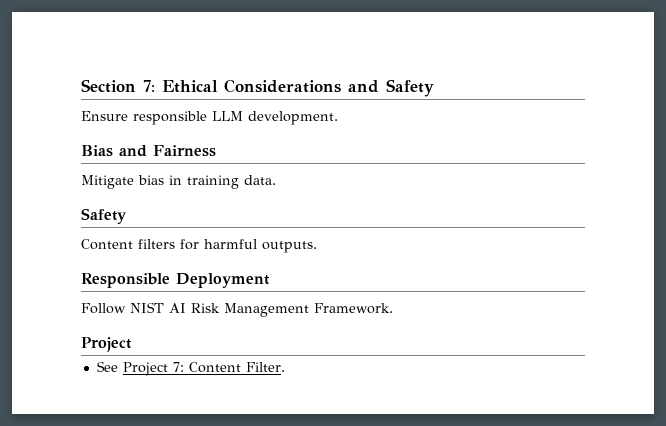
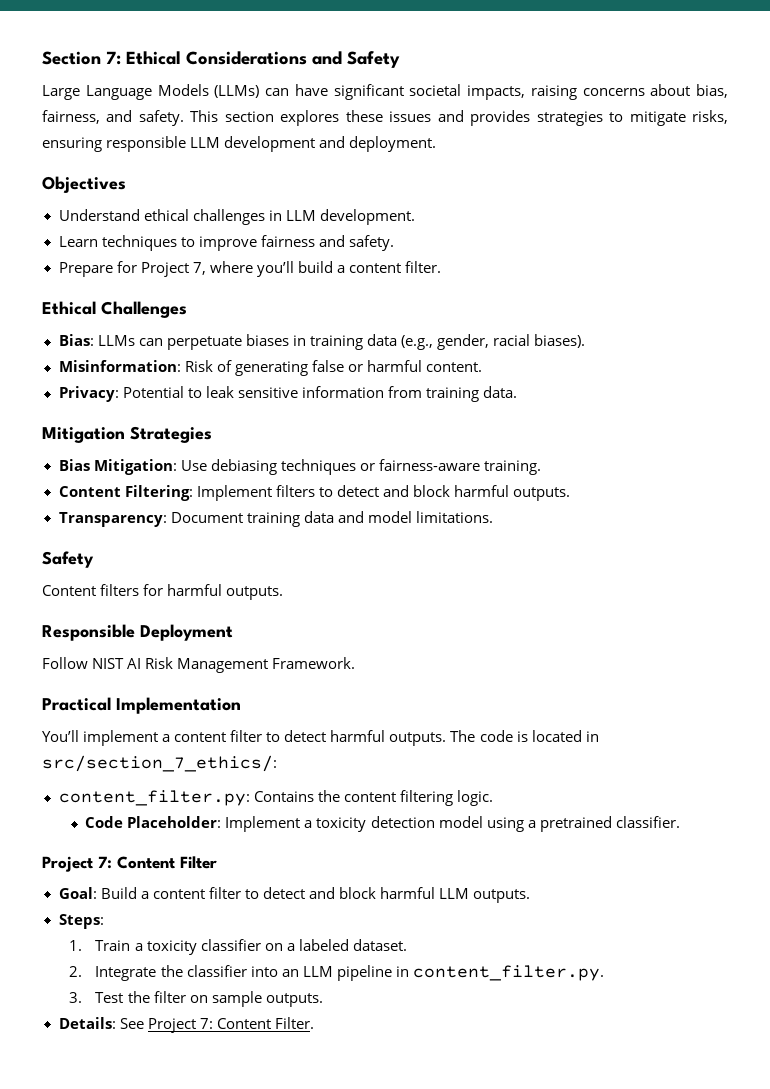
- Ensure responsible LLM development.
- Bias and Fairness
- Mitigate bias in training data.
+ Large Language Models (LLMs) can have significant societal impacts, raising concerns about bias, fairness, and safety. This section explores these issues and provides strategies to mitigate risks, ensuring responsible LLM development and deployment.
+ Objectives
+ Understand ethical challenges in LLM development.
+ Learn techniques to improve fairness and safety.
+ Prepare for Project 7, where you’ll build a content filter.
+ Ethical Challenges
+ Bias: LLMs can perpetuate biases in training data (e.g., gender, racial biases).
+ Misinformation: Risk of generating false or harmful content.
+ Privacy: Potential to leak sensitive information from training data.
+ Mitigation Strategies
+ Bias Mitigation: Use debiasing techniques or fairness-aware training.
+ Content Filtering: Implement filters to detect and block harmful outputs.
+ Transparency: Document training data and model limitations.
  Follow NIST AI Risk Management Framework.
- Project
- See Project 7: Content Filter.
+ Practical Implementation
+ You’ll implement a content filter to detect harmful outputs. The code is located in src/section_7_ethics/:
+ content_filter.py: Contains the content filtering logic.
+ Code Placeholder: Implement a toxicity detection model using a pretrained classifier.
+ Project 7: Content Filter
+ Goal: Build a content filter to detect and block harmful LLM outputs.
+ Steps:
+ 1. Train a toxicity classifier on a labeled dataset.
+ 2. Integrate the classifier into an LLM pipeline in content_filter.py.
+ 3. Test the filter on sample outputs.
+ Details: See Project 7: Content Filter.

